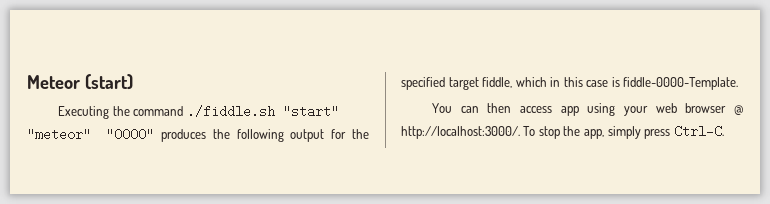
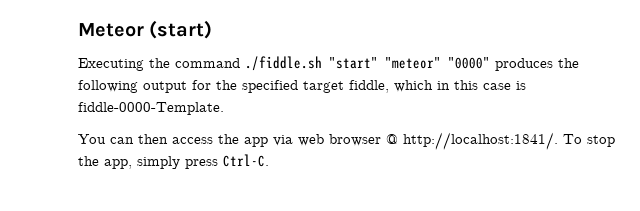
- You can then access app using your web browser @ http://localhost:3000/.
+ You can then access the app via web browser @ http://localhost:1841/.

